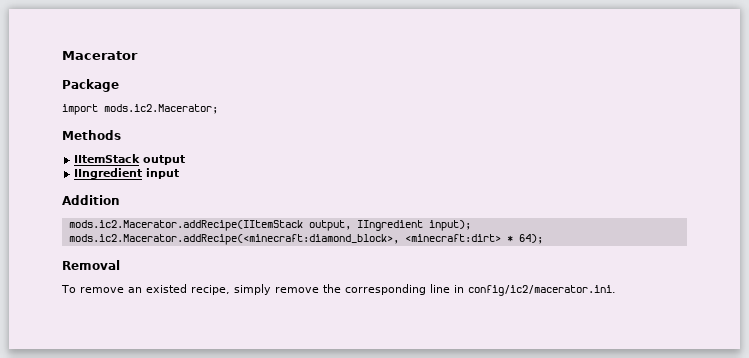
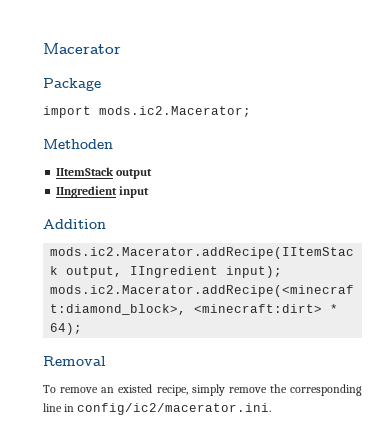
- Methods
+ Methoden

